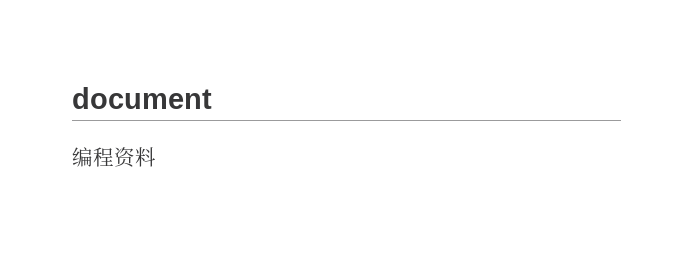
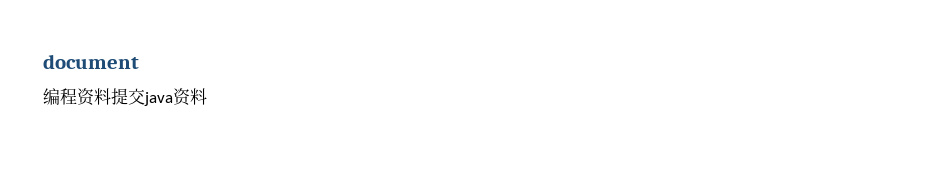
- 编程资料
+ 编程资料提交java资料

